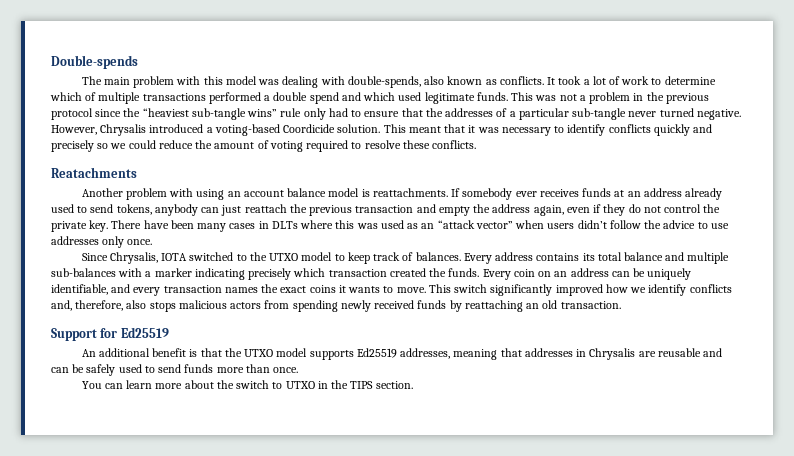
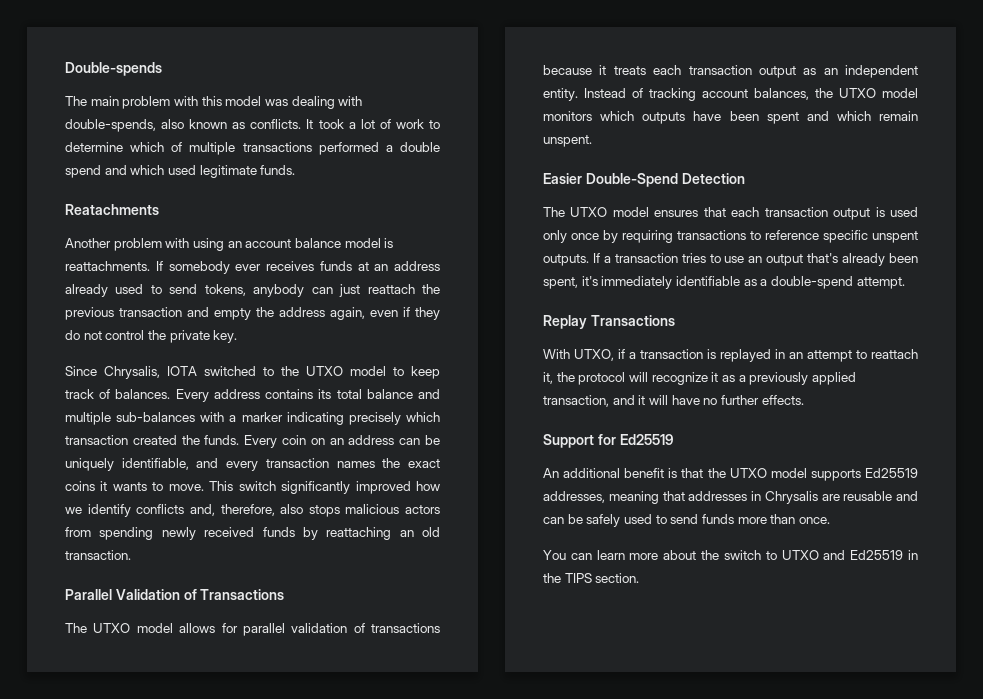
- This was not a problem in the previous protocol since the “heaviest sub-tangle wins” rule only had to ensure that the addresses of a particular sub-tangle never turned negative. However, Chrysalis introduced a voting-based Coordicide solution. This meant that it was necessary to identify conflicts quickly and precisely so we could reduce the amount of voting required to resolve these conflicts.
- There have been many cases in DLTs where this was used as an “attack vector” when users didn’t follow the advice to use addresses only once.
+ Parallel Validation of Transactions
+ The UTXO model allows for parallel validation of transactions because it treats each transaction output as an independent entity. Instead of tracking account balances, the UTXO model monitors which outputs have been spent and which remain unspent.
+ Easier Double-Spend Detection
+ The UTXO model ensures that each transaction output is used only once by requiring transactions to reference specific unspent outputs. If a transaction tries to use an output that's already been spent, it's immediately identifiable as a double-spend attempt.
+ Replay Transactions
+ With UTXO, if a transaction is replayed in an attempt to reattach it, the protocol will recognize it as a previously applied transaction, and it will have no further effects.
- You can learn more about the switch to UTXO in the TIPS section.
+ You can learn more about the switch to UTXO and Ed25519 in the TIPS section.

